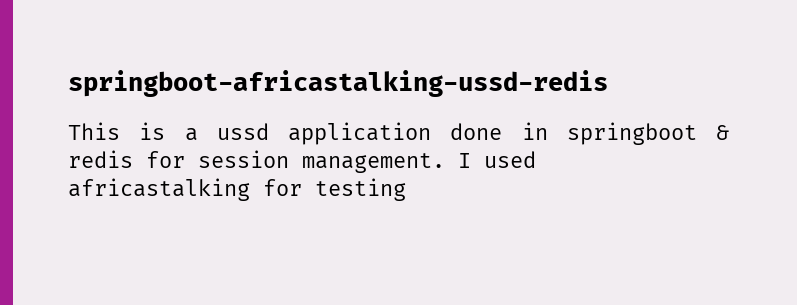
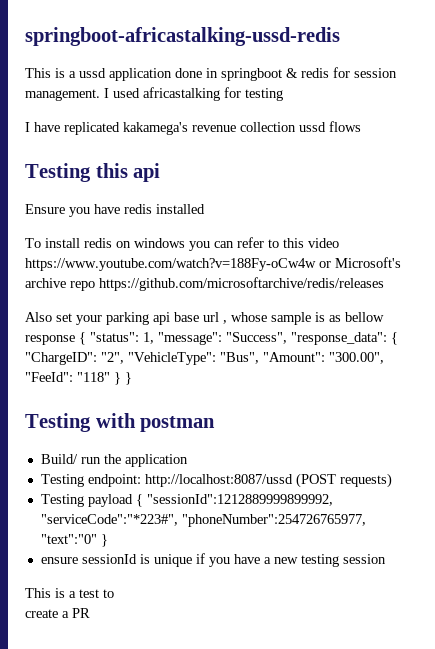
+ I have replicated kakamega's revenue collection ussd flows
+ Testing this api
+ Ensure you have redis installed
+ To install redis on windows you can refer to this video https://www.youtube.com/watch?v=188Fy-oCw4w or Microsoft's archive repo https://github.com/microsoftarchive/redis/releases
+ Also set your parking api base url , whose sample is as bellow response { "status": 1, "message": "Success", "response_data": { "ChargeID": "2", "VehicleType": "Bus", "Amount": "300.00", "FeeId": "118" } }
+ Testing with postman
+ Build/ run the application
+ Testing endpoint: http://localhost:8087/ussd (POST requests)
+ Testing payload { "sessionId":1212889999899992, "serviceCode":"*223#", "phoneNumber":254726765977, "text":"0" }
+ ensure sessionId is unique if you have a new testing session
+ This is a test to
+ create a PR

